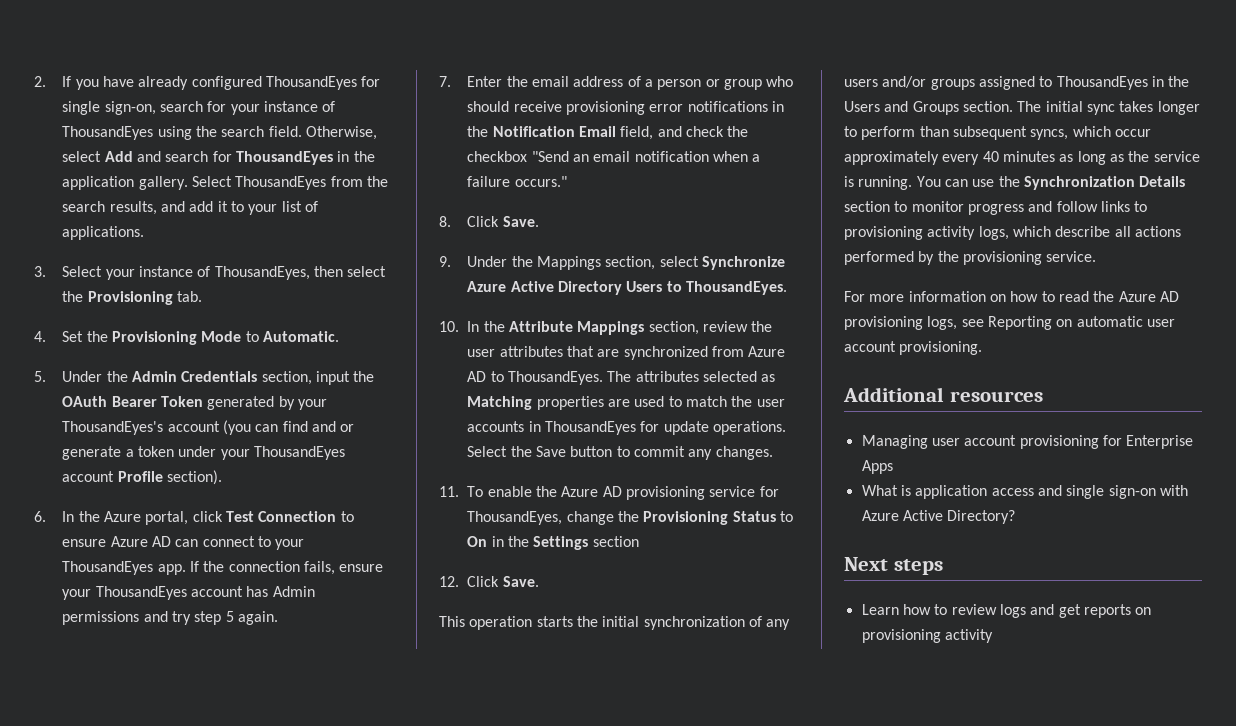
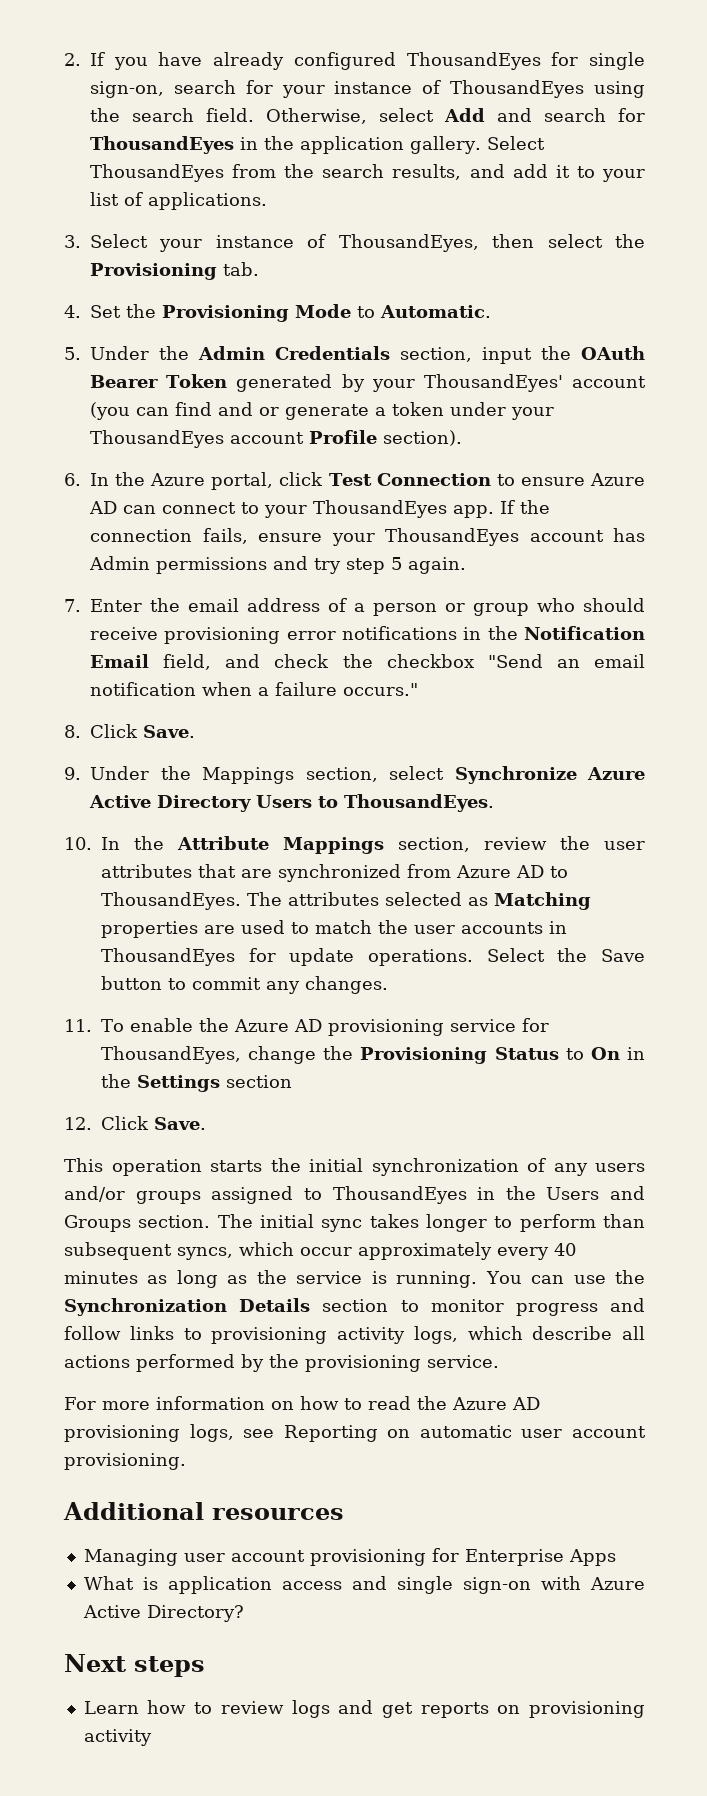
- 5. Under the Admin Credentials section, input the OAuth Bearer Token generated by your ThousandEyes's account (you can find and or generate a token under your ThousandEyes account Profile section).
+ 5. Under the Admin Credentials section, input the OAuth Bearer Token generated by your ThousandEyes' account (you can find and or generate a token under your ThousandEyes account Profile section).

